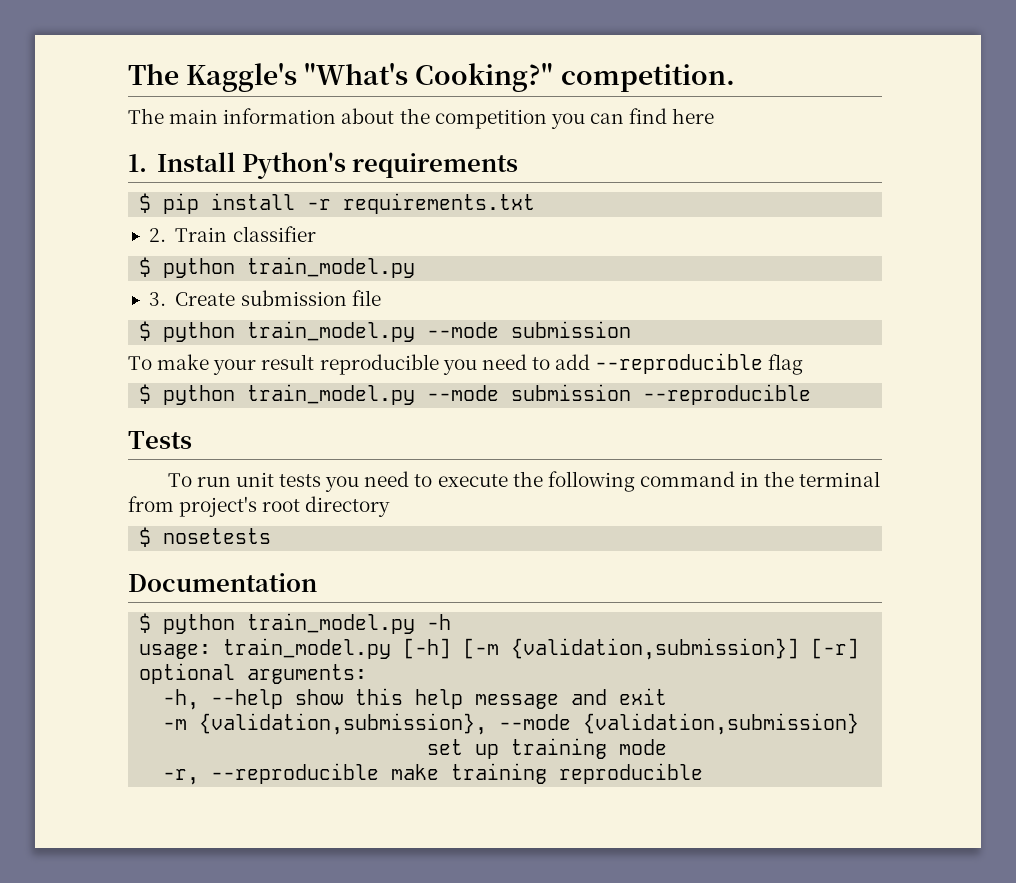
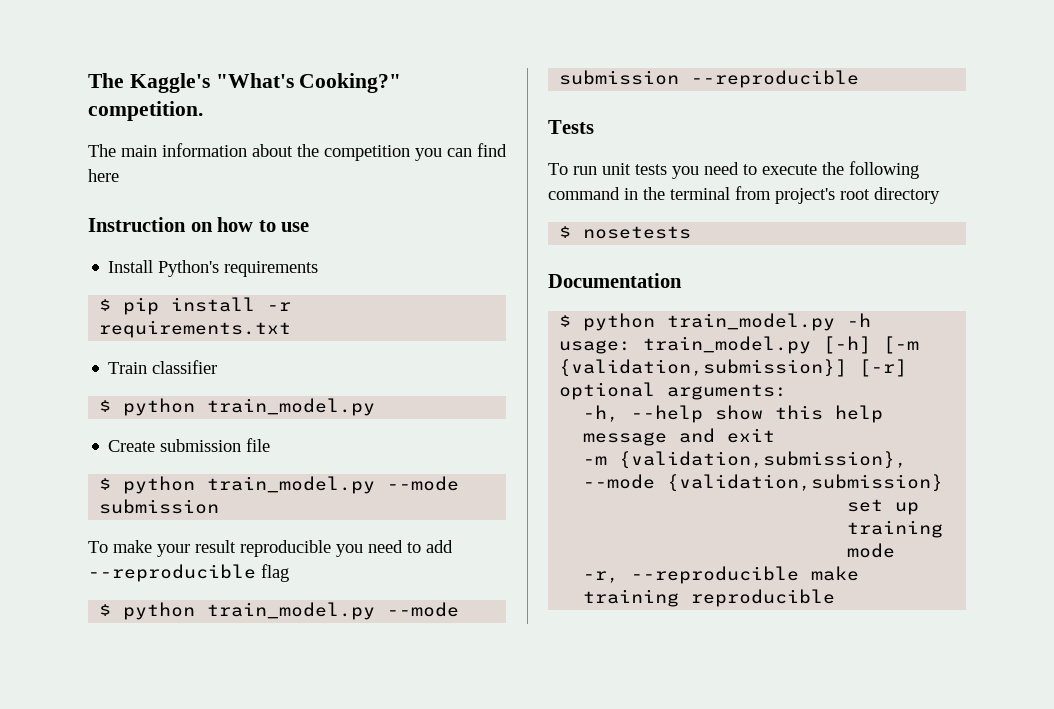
- 1. Install Python's requirements
+ Instruction on how to use
+ Install Python's requirements
- 2. Train classifier
+ Train classifier
- 3. Create submission file
+ Create submission file

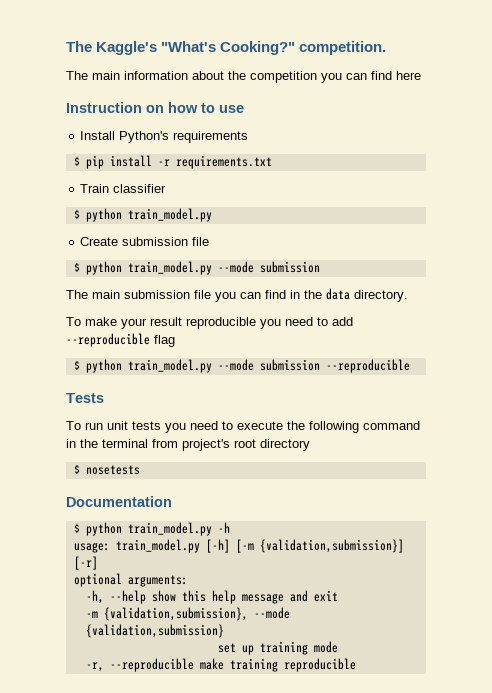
+ The main submission file you can find in the data directory.

